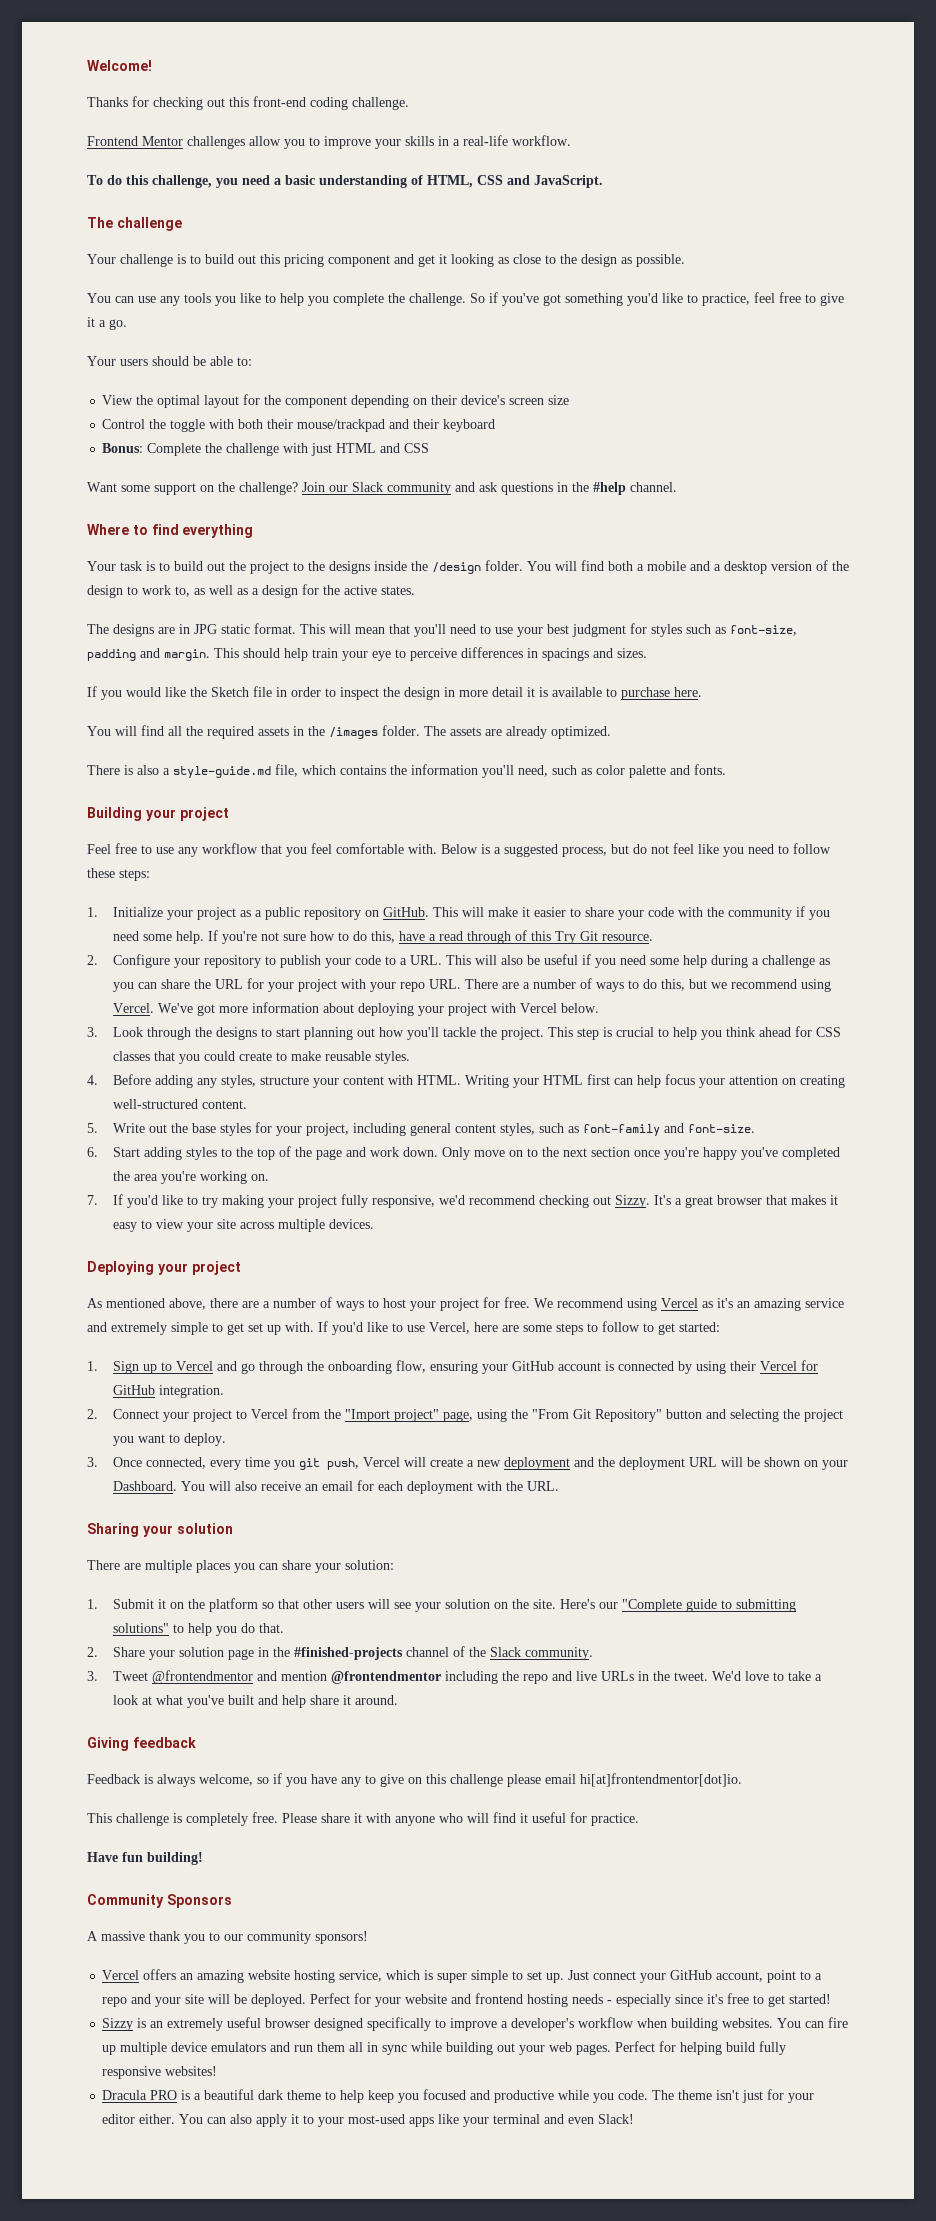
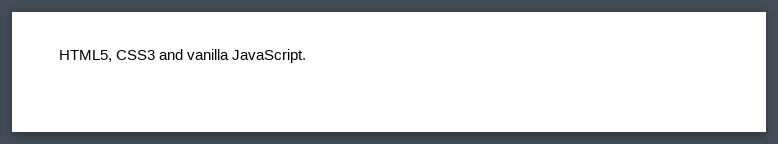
- Welcome!
- Thanks for checking out this front-end coding challenge.
- Frontend Mentor challenges allow you to improve your skills in a real-life workflow.
- To do this challenge, you need a basic understanding of HTML, CSS and JavaScript.
- The challenge
- Your challenge is to build out this pricing component and get it looking as close to the design as possible.
- You can use any tools you like to help you complete the challenge. So if you've got something you'd like to practice, feel free to give it a go.
- Your users should be able to:
- View the optimal layout for the component depending on their device's screen size
- Control the toggle with both their mouse/trackpad and their keyboard
- Bonus: Complete the challenge with just HTML and CSS
- Want some support on the challenge? Join our Slack community and ask questions in the #help channel.
- Where to find everything
- Your task is to build out the project to the designs inside the /design folder. You will find both a mobile and a desktop version of the design to work to, as well as a design for the active states.
- The designs are in JPG static format. This will mean that you'll need to use your best judgment for styles such as font-size, padding and margin. This should help train your eye to perceive differences in spacings and sizes.
- If you would like the Sketch file in order to inspect the design in more detail it is available to purchase here.
- You will find all the required assets in the /images folder. The assets are already optimized.
- There is also a style-guide.md file, which contains the information you'll need, such as color palette and fonts.
- Building your project
- Feel free to use any workflow that you feel comfortable with. Below is a suggested process, but do not feel like you need to follow these steps:
- 1. Initialize your project as a public repository on GitHub. This will make it easier to share your code with the community if you need some help. If you're not sure how to do this, have a read through of this Try Git resource.
- 2. Configure your repository to publish your code to a URL. This will also be useful if you need some help during a challenge as you can share the URL for your project with your repo URL. There are a number of ways to do this, but we recommend using Vercel. We've got more information about deploying your project with Vercel below.
- 3. Look through the designs to start planning out how you'll tackle the project. This step is crucial to help you think ahead for CSS classes that you could create to make reusable styles.
- 4. Before adding any styles, structure your content with HTML. Writing your HTML first can help focus your attention on creating well-structured content.
- 5. Write out the base styles for your project, including general content styles, such as font-family and font-size.
- 6. Start adding styles to the top of the page and work down. Only move on to the next section once you're happy you've completed the area you're working on.
- 7. If you'd like to try making your project fully responsive, we'd recommend checking out Sizzy. It's a great browser that makes it easy to view your site across multiple devices.
- Deploying your project
- As mentioned above, there are a number of ways to host your project for free. We recommend using Vercel as it's an amazing service and extremely simple to get set up with. If you'd like to use Vercel, here are some steps to follow to get started:
- 1. Sign up to Vercel and go through the onboarding flow, ensuring your GitHub account is connected by using their Vercel for GitHub integration.
- 2. Connect your project to Vercel from the "Import project" page, using the "From Git Repository" button and selecting the project you want to deploy.
- 3. Once connected, every time you git push, Vercel will create a new deployment and the deployment URL will be shown on your Dashboard. You will also receive an email for each deployment with the URL.
- Sharing your solution
- There are multiple places you can share your solution:
- 1. Submit it on the platform so that other users will see your solution on the site. Here's our "Complete guide to submitting solutions" to help you do that.
- 2. Share your solution page in the #finished-projects channel of the Slack community.
- 3. Tweet @frontendmentor and mention @frontendmentor including the repo and live URLs in the tweet. We'd love to take a look at what you've built and help share it around.
- Giving feedback
- Feedback is always welcome, so if you have any to give on this challenge please email hi[at]frontendmentor[dot]io.
- This challenge is completely free. Please share it with anyone who will find it useful for practice.
- Have fun building!
- Community Sponsors
- A massive thank you to our community sponsors!
- Vercel offers an amazing website hosting service, which is super simple to set up. Just connect your GitHub account, point to a repo and your site will be deployed. Perfect for your website and frontend hosting needs - especially since it's free to get started!
- Sizzy is an extremely useful browser designed specifically to improve a developer's workflow when building websites. You can fire up multiple device emulators and run them all in sync while building out your web pages. Perfect for helping build fully responsive websites!
- Dracula PRO is a beautiful dark theme to help keep you focused and productive while you code. The theme isn't just for your editor either. You can also apply it to your most-used apps like your terminal and even Slack!
+ HTML5, CSS3 and vanilla JavaScript.

